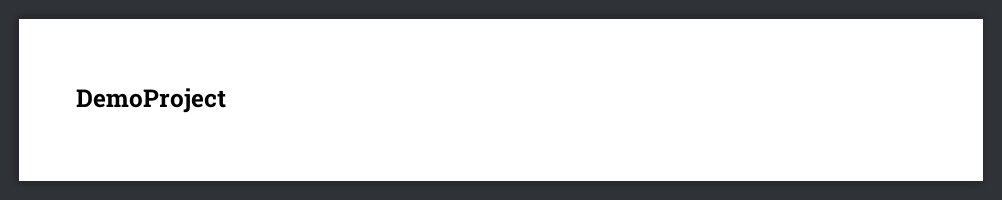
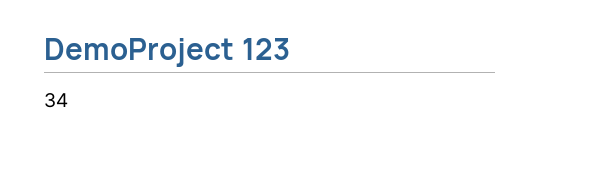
- DemoProject
+ DemoProject 123
+ 34

